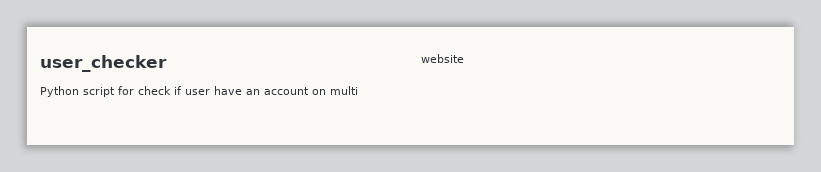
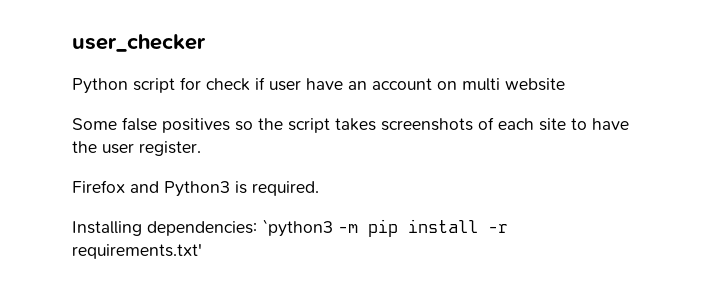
+ Some false positives so the script takes screenshots of each site to have the user register.
+ Firefox and Python3 is required.
+ Installing dependencies: `python3 -m pip install -r requirements.txt'

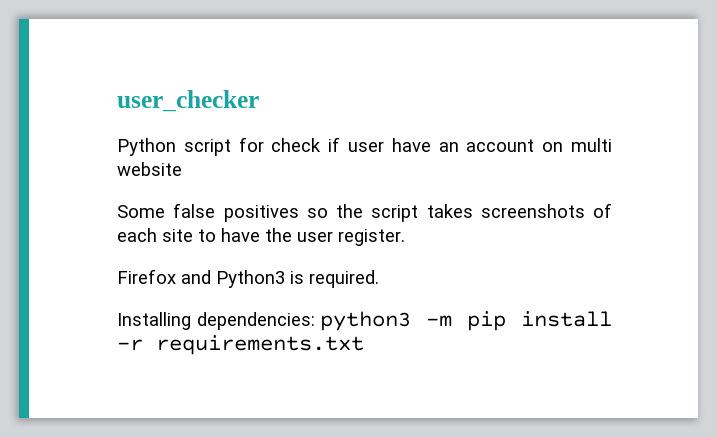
- Installing dependencies: `python3 -m pip install -r requirements.txt'
+ Installing dependencies: python3 -m pip install -r requirements.txt

